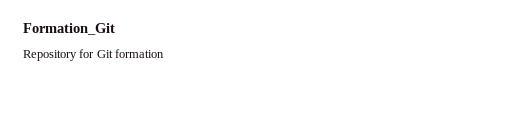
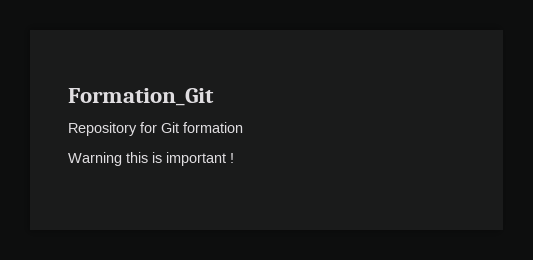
+ Warning this is important !

